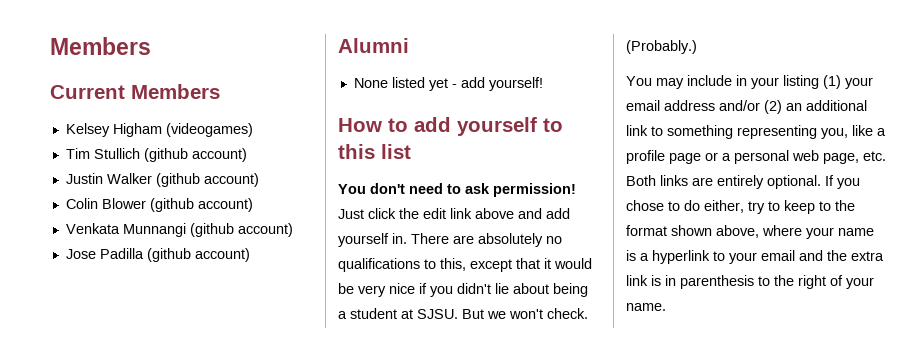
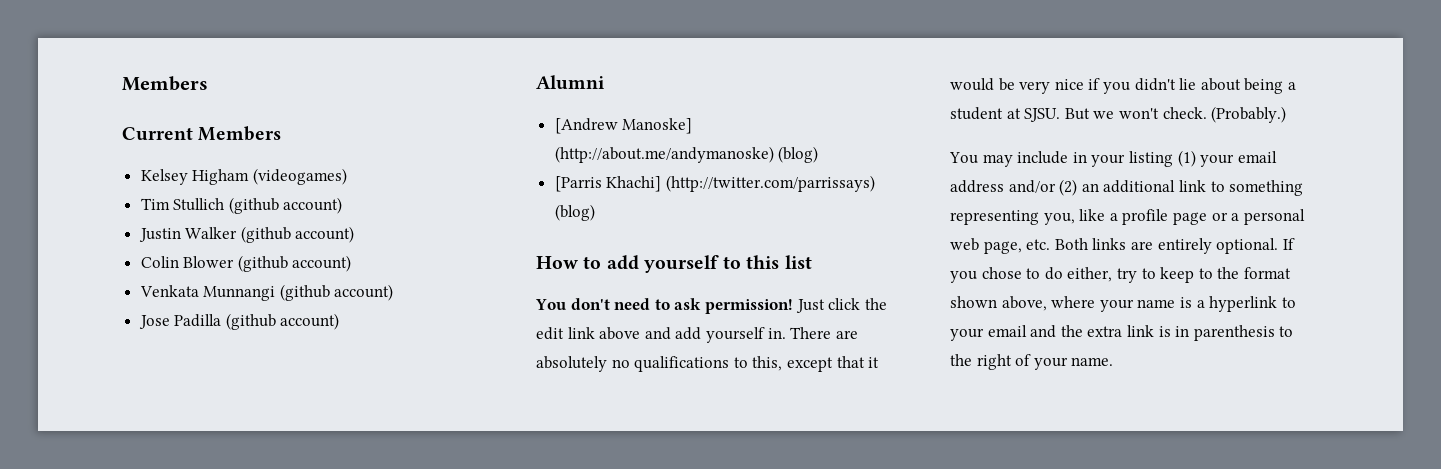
- None listed yet - add yourself!
+ [Andrew Manoske] (http://about.me/andymanoske) (blog)
+ [Parris Khachi] (http://twitter.com/parrissays) (blog)

